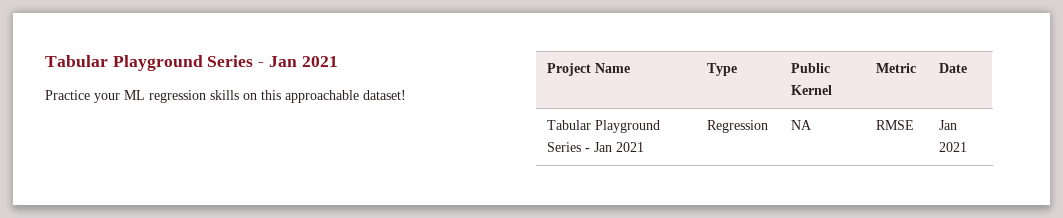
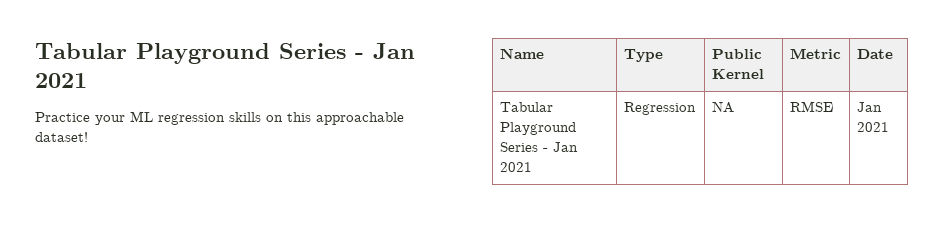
- Project Name | Type | Public Kernel | Metric | Date
+ Name | Type | Public Kernel | Metric | Date

